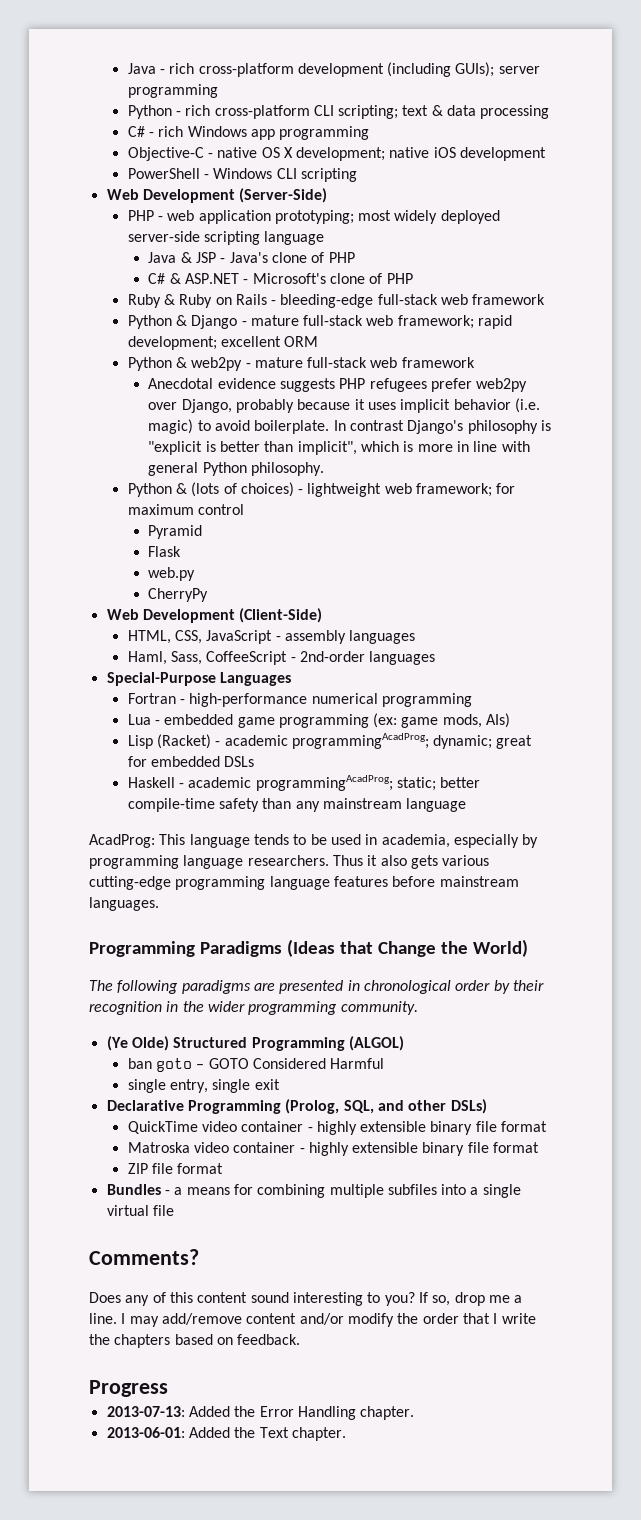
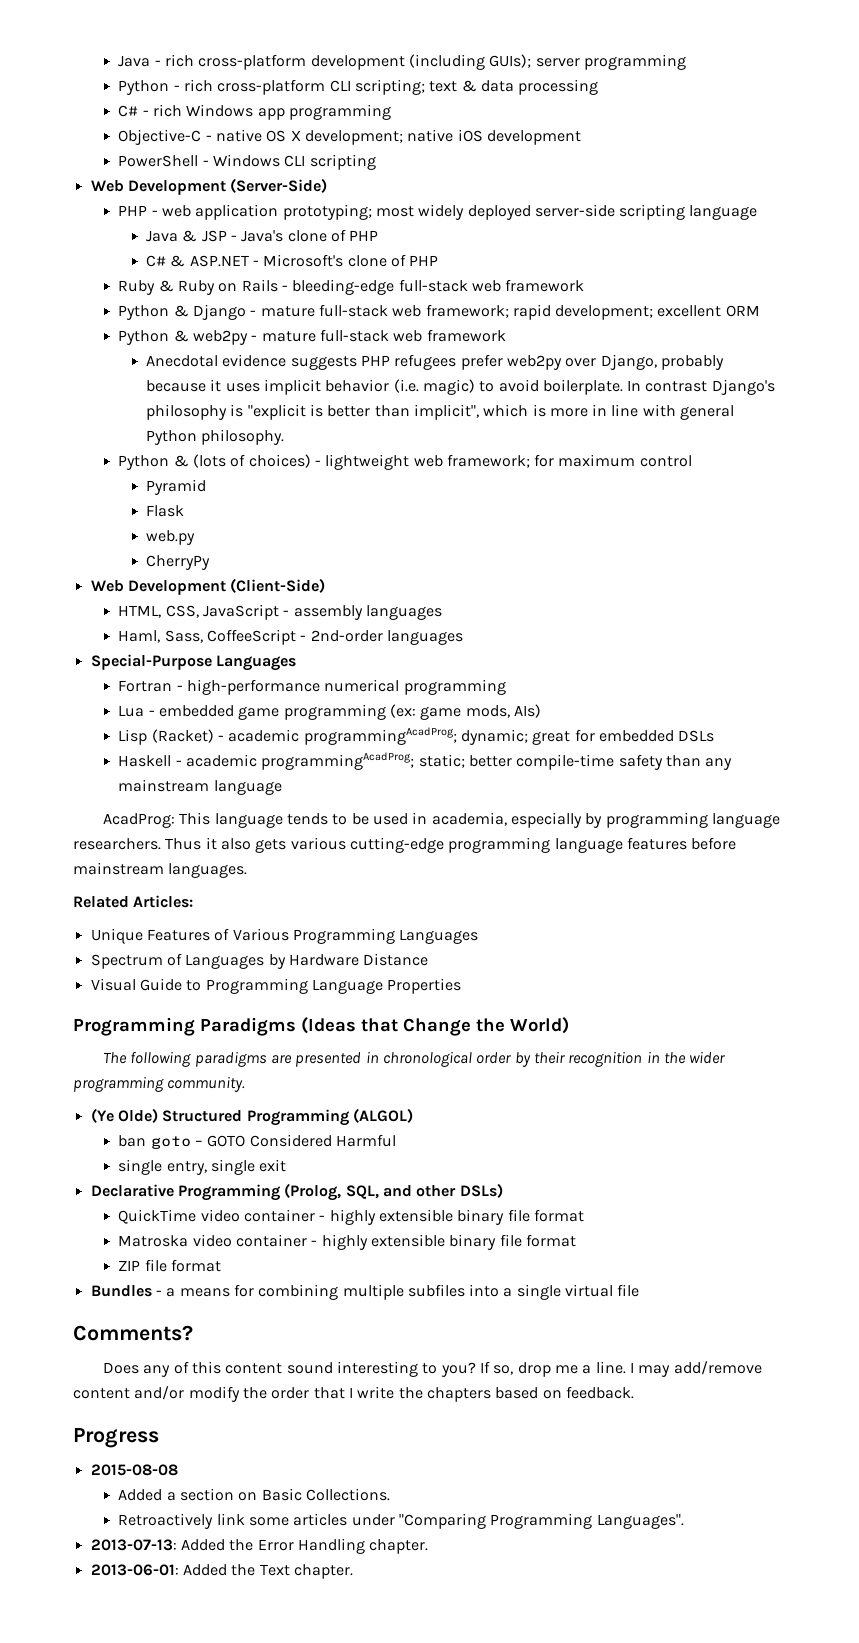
+ Related Articles:
+ Unique Features of Various Programming Languages
+ Spectrum of Languages by Hardware Distance
+ Visual Guide to Programming Language Properties
+ 2015-08-08
+ Added a section on Basic Collections.
+ Retroactively link some articles under "Comparing Programming Languages".

